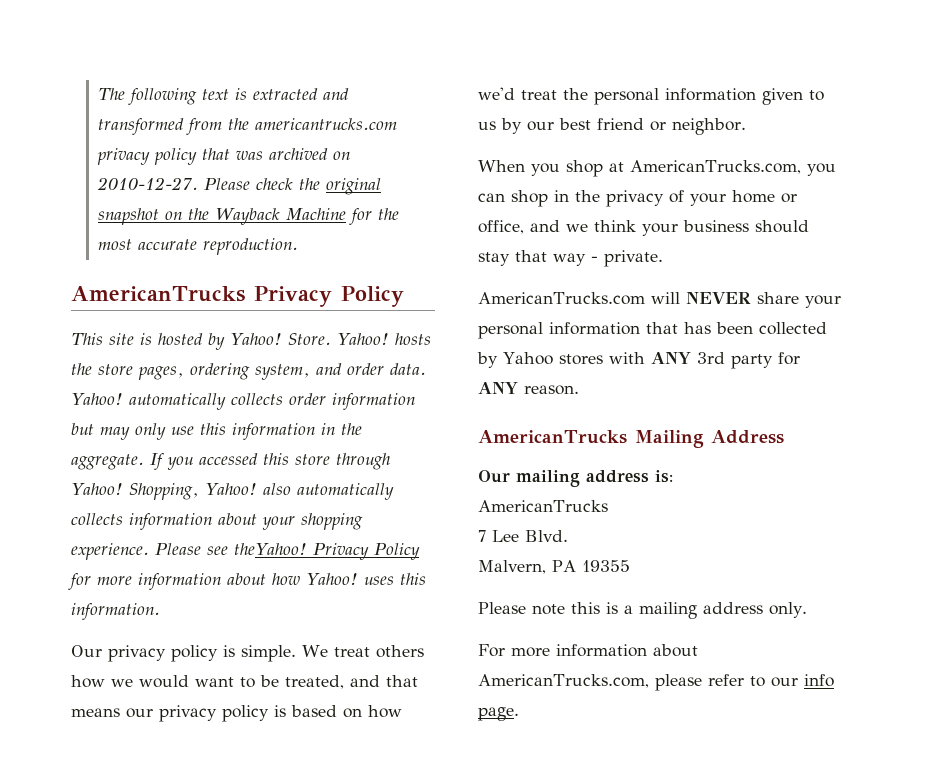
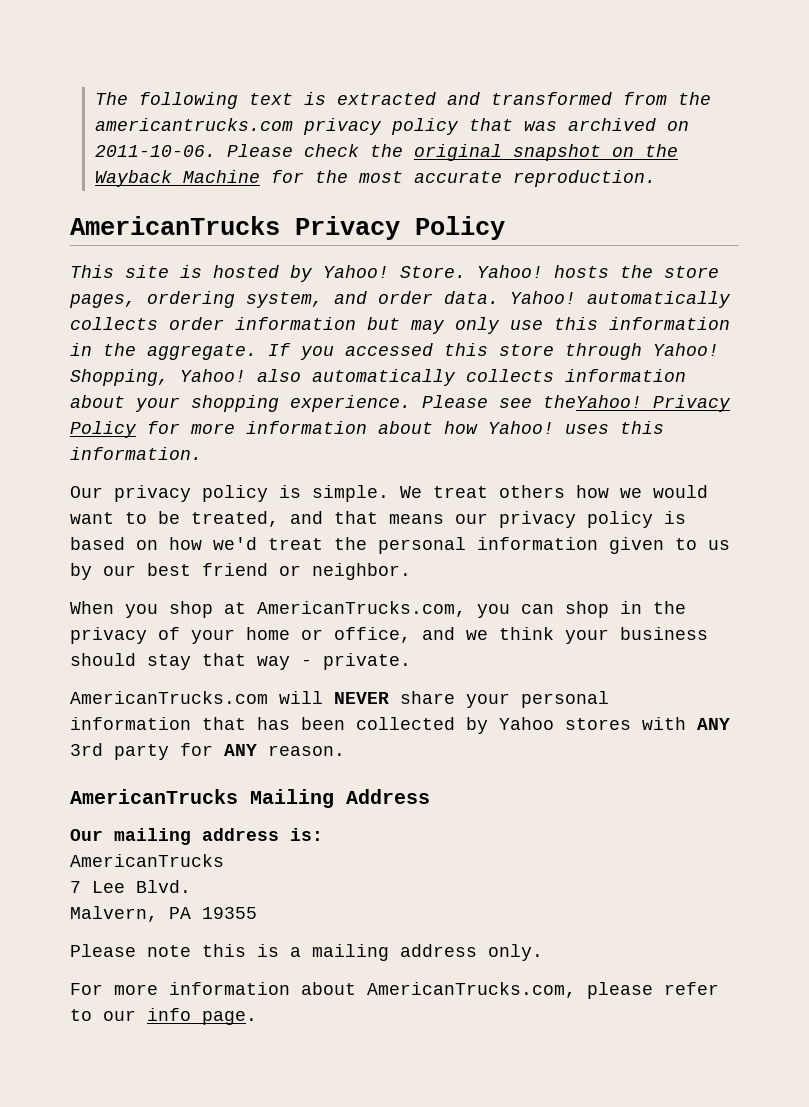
- The following text is extracted and transformed from the americantrucks.com privacy policy that was archived on 2010-12-27.
+ The following text is extracted and transformed from the americantrucks.com privacy policy that was archived on 2011-10-06.

